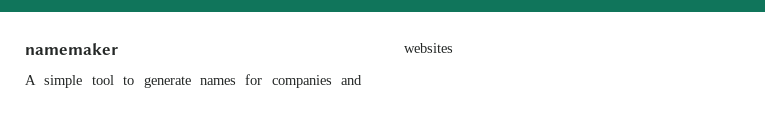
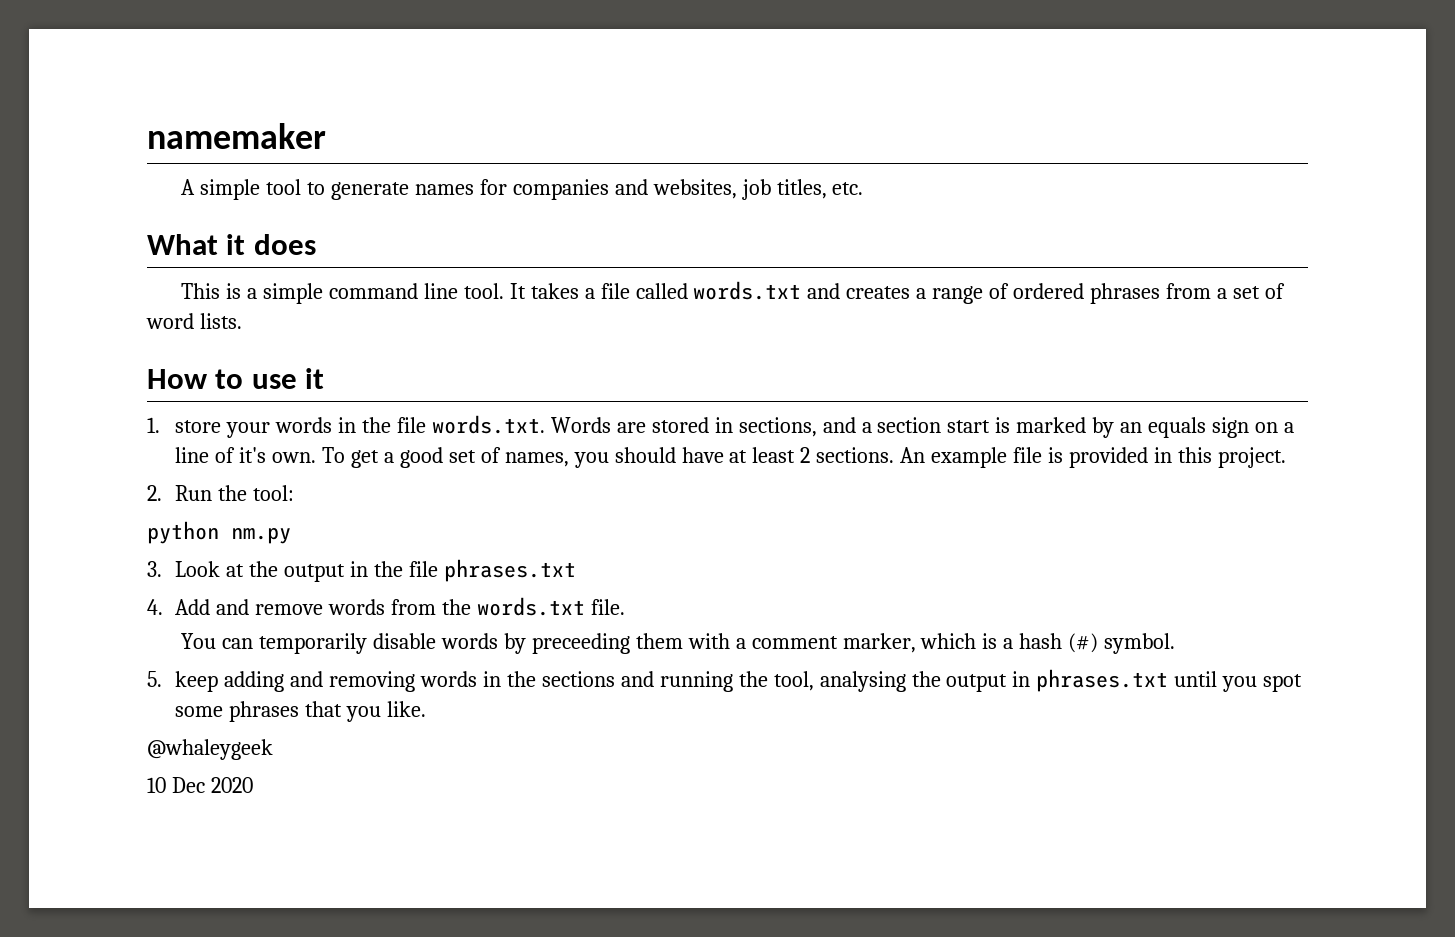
- A simple tool to generate names for companies and websites
+ A simple tool to generate names for companies and websites, job titles, etc.
+ What it does
+ This is a simple command line tool. It takes a file called words.txt and creates a range of ordered phrases from a set of word lists.
+ How to use it
+ 1. store your words in the file words.txt. Words are stored in sections, and a section start is marked by an equals sign on a line of it's own. To get a good set of names, you should have at least 2 sections. An example file is provided in this project.
+ 2. Run the tool:
+ python nm.py
+ 3. Look at the output in the file phrases.txt
+ 4. Add and remove words from the words.txt file.
+ You can temporarily disable words by preceeding them with a comment marker, which is a hash (#) symbol.
+ 5. keep adding and removing words in the sections and running the tool, analysing the output in phrases.txt until you spot some phrases that you like.
+ @whaleygeek
+ 10 Dec 2020

